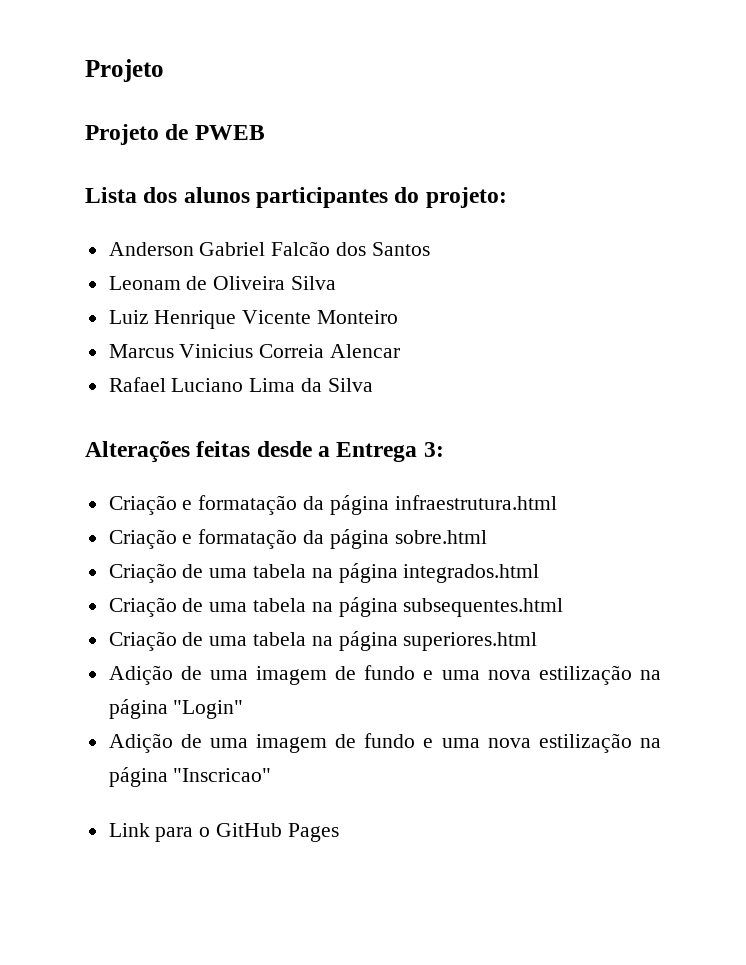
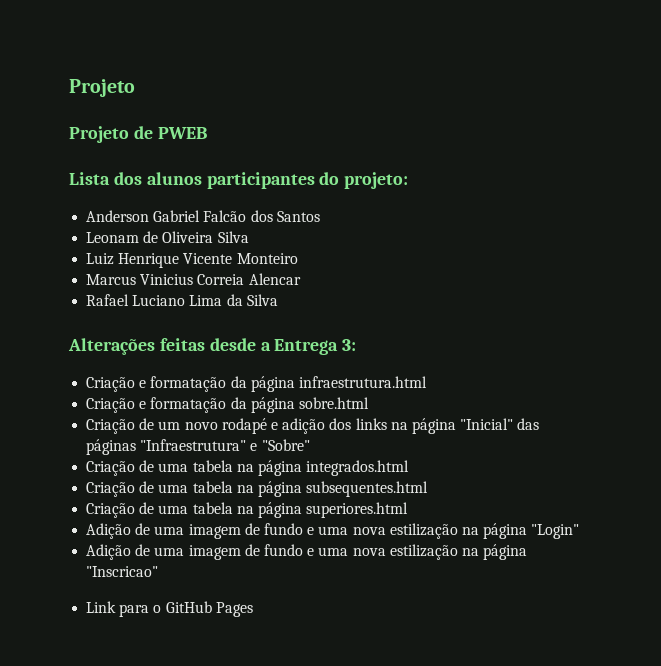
+ Criação de um novo rodapé e adição dos links na página "Inicial" das páginas "Infraestrutura" e "Sobre"

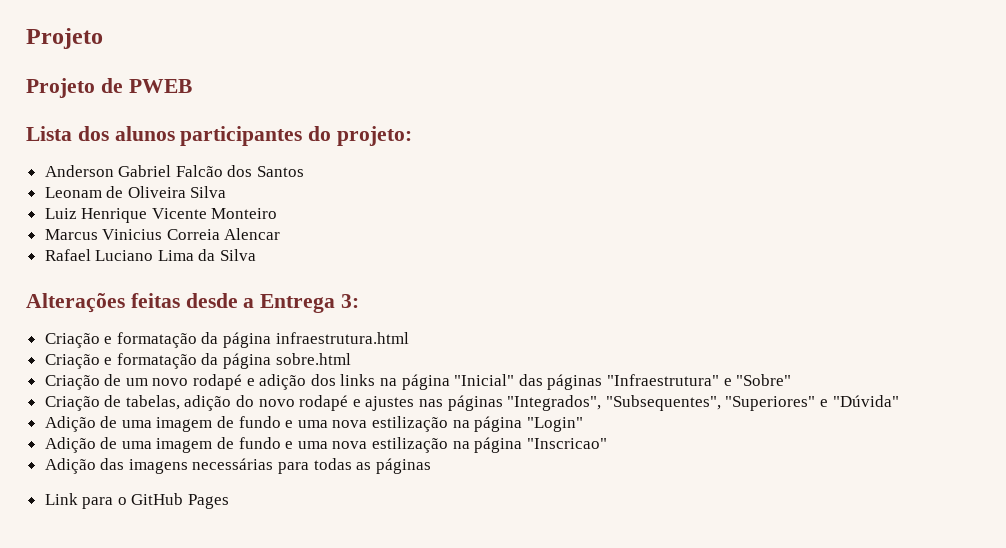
- Criação de uma tabela na página integrados.html
- Criação de uma tabela na página subsequentes.html
- Criação de uma tabela na página superiores.html
+ Criação de tabelas, adição do novo rodapé e ajustes nas páginas "Integrados", "Subsequentes", "Superiores" e "Dúvida"
+ Adição das imagens necessárias para todas as páginas

